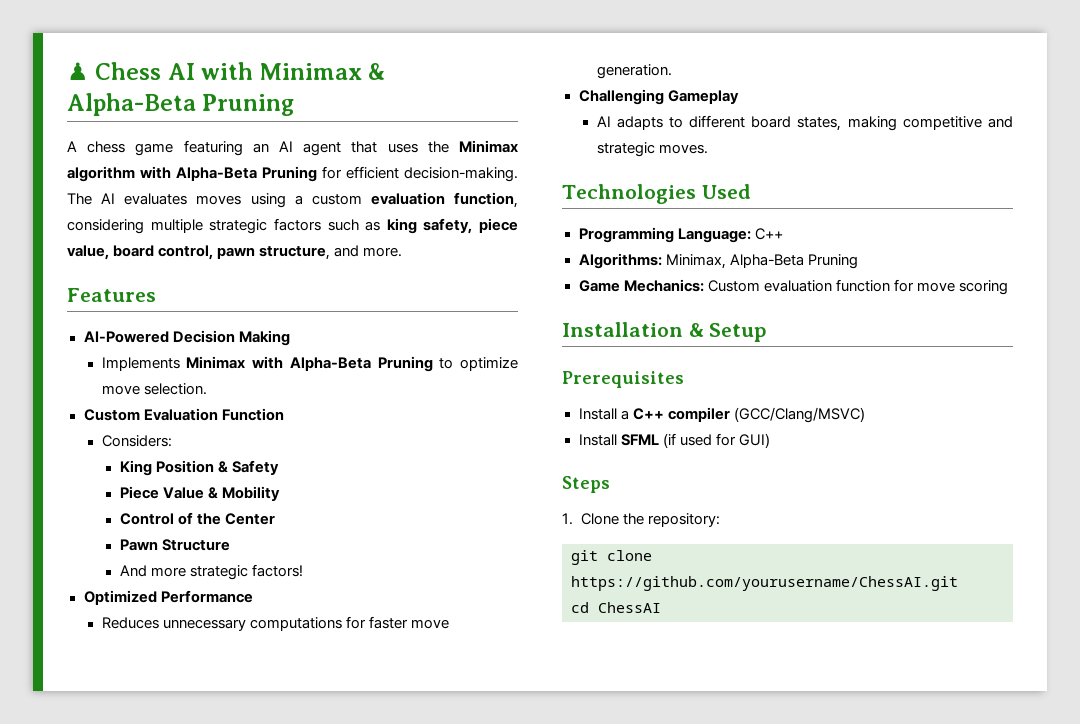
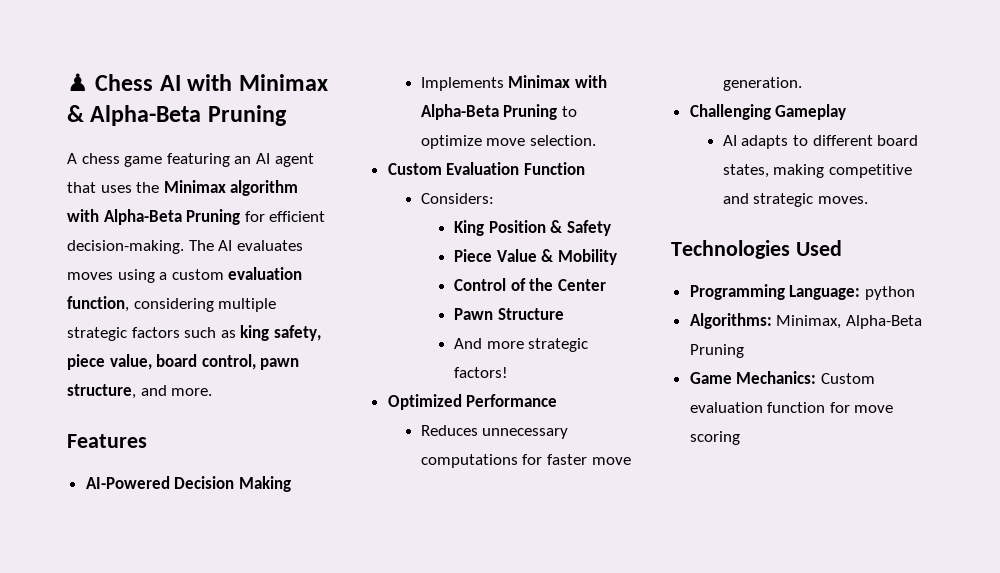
- Programming Language: C++
+ Programming Language: python
- Installation & Setup
- Prerequisites
- Install a C++ compiler (GCC/Clang/MSVC)
- Install SFML (if used for GUI)
- Steps
- 1. Clone the repository:
- git clone https://github.com/yourusername/ChessAI.git
- cd ChessAI

